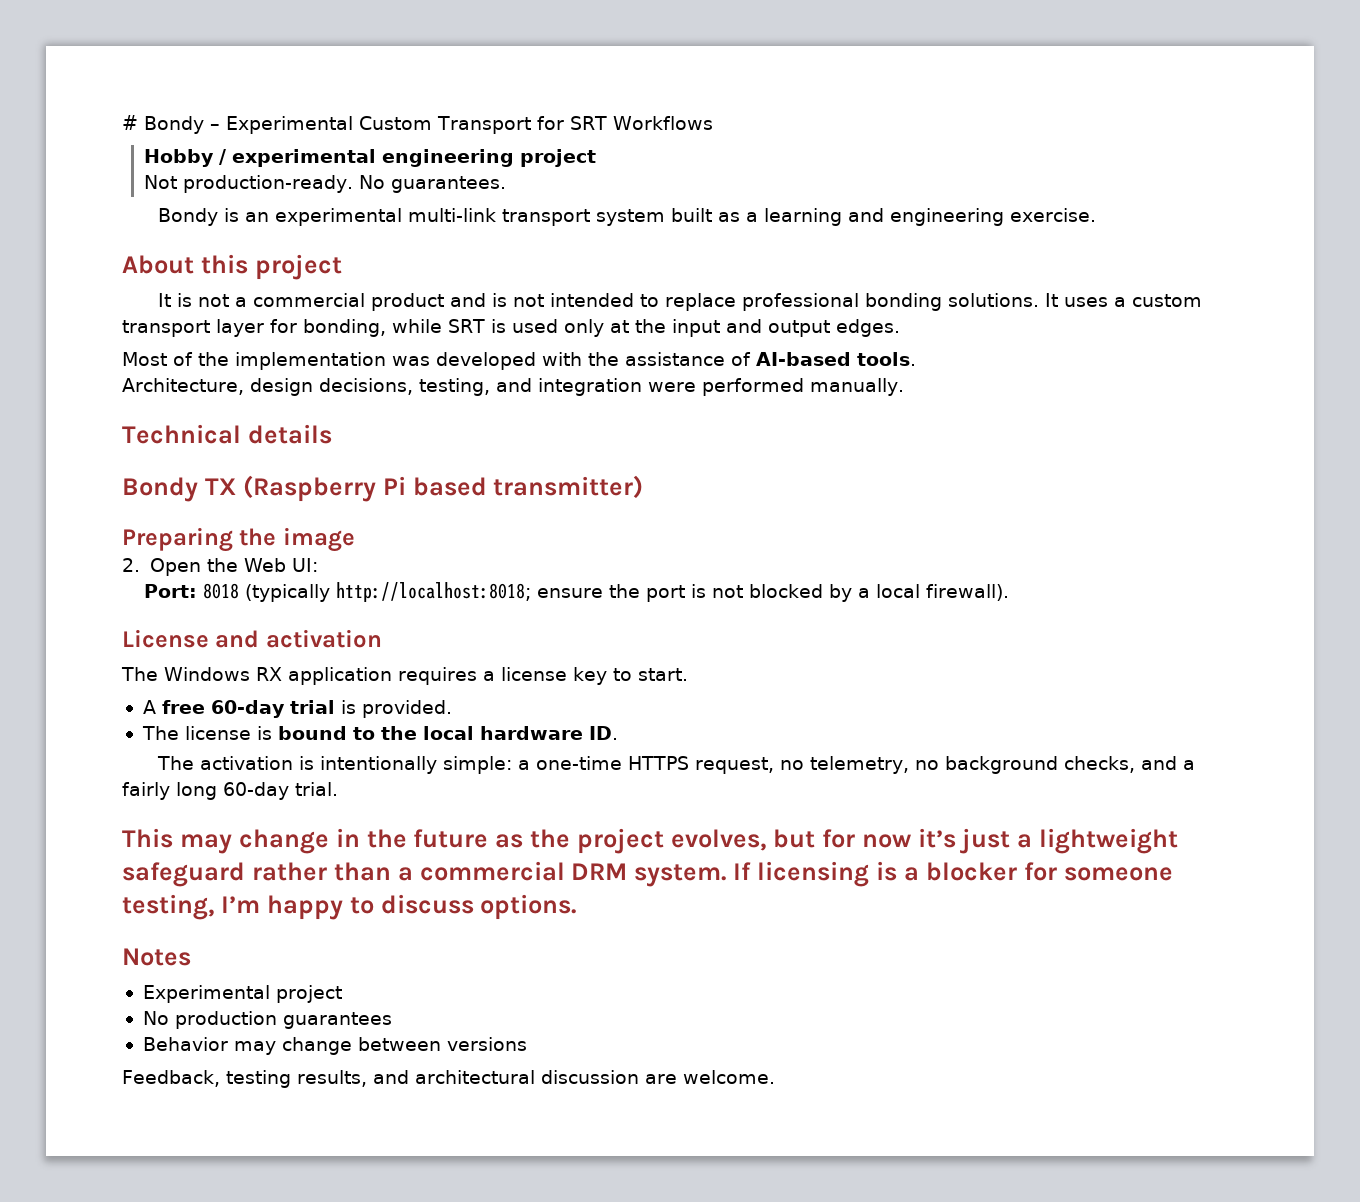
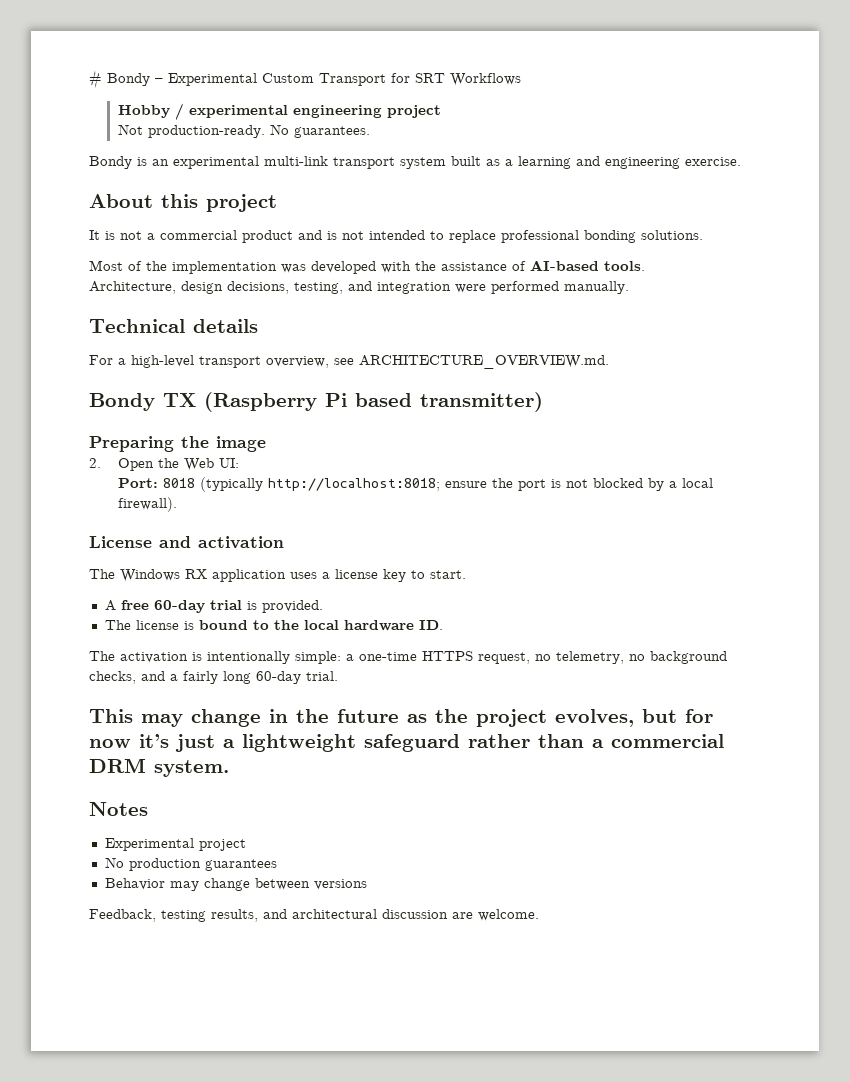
- It uses a custom transport layer for bonding, while SRT is used only at the input and output edges.
+ For a high-level transport overview, see ARCHITECTURE_OVERVIEW.md.
- The Windows RX application requires a license key to start.
+ The Windows RX application uses a license key to start.
- If licensing is a blocker for someone testing, I’m happy to discuss options.

